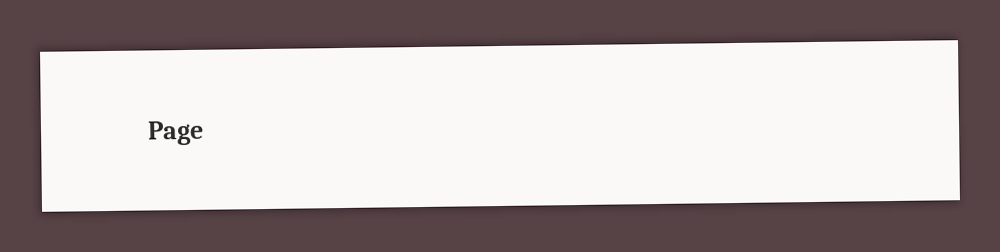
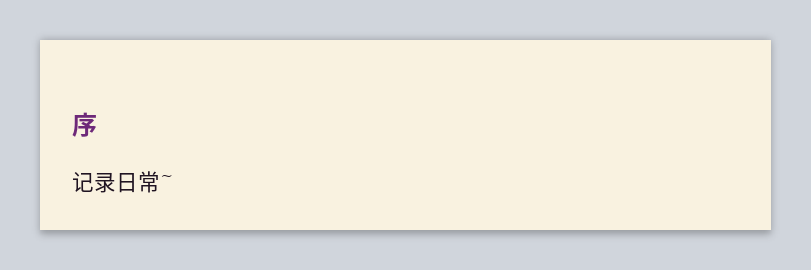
- Page
+ 序
+ 记录日常~

